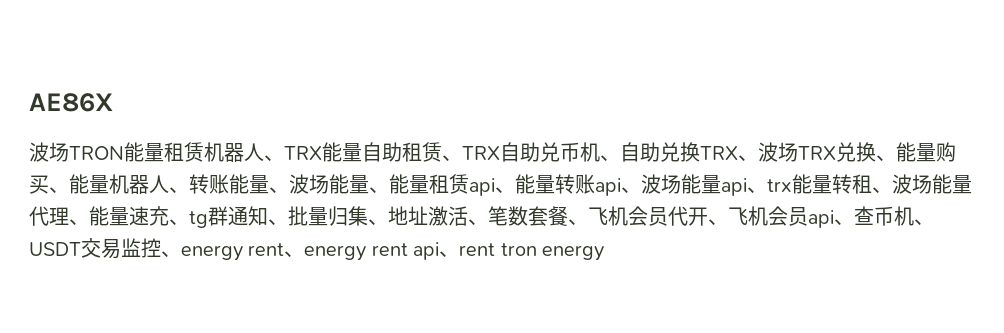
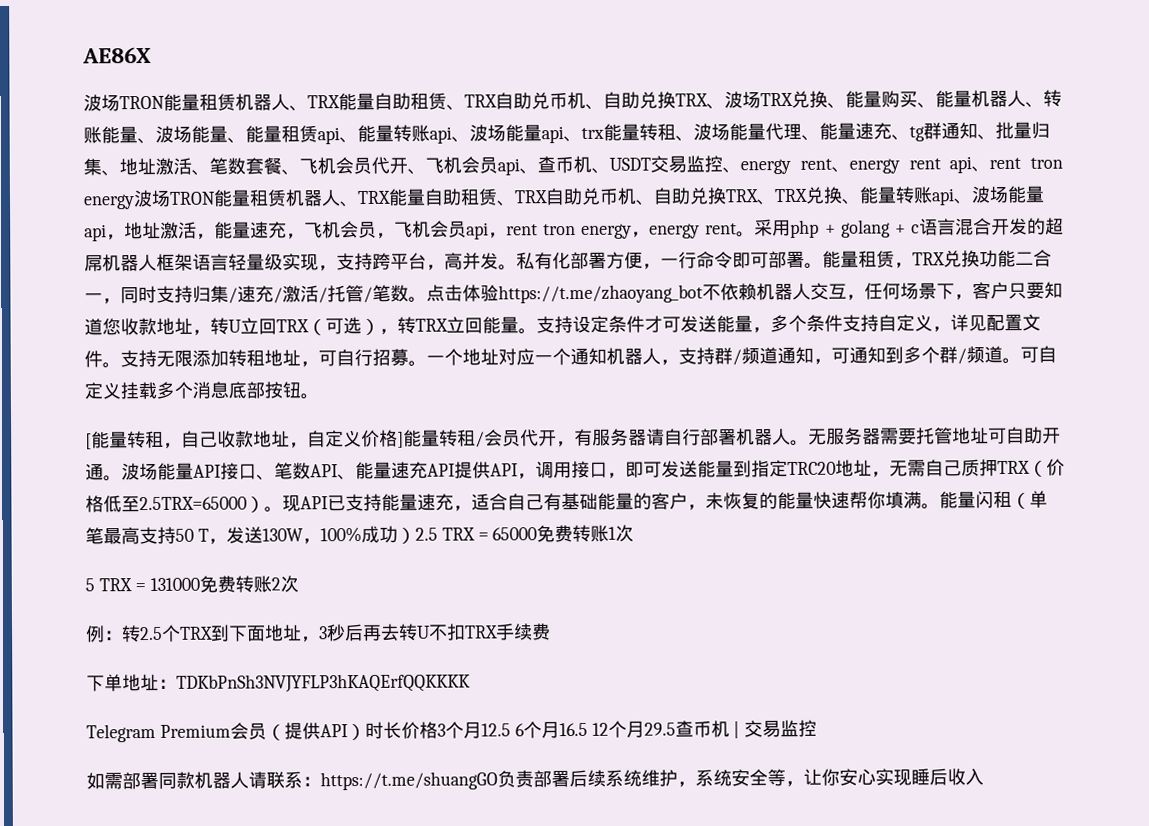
- 波场TRON能量租赁机器人、TRX能量自助租赁、TRX自助兑币机、自助兑换TRX、波场TRX兑换、能量购买、能量机器人、转账能量、波场能量、能量租赁api、能量转账api、波场能量api、trx能量转租、波场能量代理、能量速充、tg群通知、批量归集、地址激活、笔数套餐、飞机会员代开、飞机会员api、查币机、USDT交易监控、energy rent、energy rent api、rent tron energy
+ 波场TRON能量租赁机器人、TRX能量自助租赁、TRX自助兑币机、自助兑换TRX、波场TRX兑换、能量购买、能量机器人、转账能量、波场能量、能量租赁api、能量转账api、波场能量api、trx能量转租、波场能量代理、能量速充、tg群通知、批量归集、地址激活、笔数套餐、飞机会员代开、飞机会员api、查币机、USDT交易监控、energy rent、energy rent api、rent tron energy波场TRON能量租赁机器人、TRX能量自助租赁、TRX自助兑币机、自助兑换TRX、TRX兑换、能量转账api、波场能量api，地址激活，能量速充，飞机会员，飞机会员api，rent tron energy，energy rent。采用php + golang + c语言混合开发的超屌机器人框架语言轻量级实现，支持跨平台，高并发。私有化部署方便，一行命令即可部署。能量租赁，TRX兑换功能二合一，同时支持归集/速充/激活/托管/笔数。点击体验https://t.me/zhaoyang_bot不依赖机器人交互，任何场景下，客户只要知道您收款地址，转U立回TRX（可选），转TRX立回能量。支持设定条件才可发送能量，多个条件支持自定义，详见配置文件。支持无限添加转租地址，可自行招募。一个地址对应一个通知机器人，支持群/频道通知，可通知到多个群/频道。可自定义挂载多个消息底部按钮。
+ [能量转租，自己收款地址，自定义价格]能量转租/会员代开，有服务器请自行部署机器人。无服务器需要托管地址可自助开通。波场能量API接口、笔数API、能量速充API提供API，调用接口，即可发送能量到指定TRC20地址，无需自己质押TRX（价格低至2.5TRX=65000）。现API已支持能量速充，适合自己有基础能量的客户，未恢复的能量快速帮你填满。能量闪租（单笔最高支持50 T，发送130W，100%成功）2.5 TRX = 65000免费转账1次
+ 5 TRX = 131000免费转账2次
+ 例：转2.5个TRX到下面地址，3秒后再去转U不扣TRX手续费
+ 下单地址：TDKbPnSh3NVJYFLP3hKAQErfQQKKKK
+ Telegram Premium会员（提供API）时长价格3个月12.5 6个月16.5 12个月29.5查币机 | 交易监控
+ 如需部署同款机器人请联系：https://t.me/shuangGO负责部署后续系统维护，系统安全等，让你安心实现睡后收入

